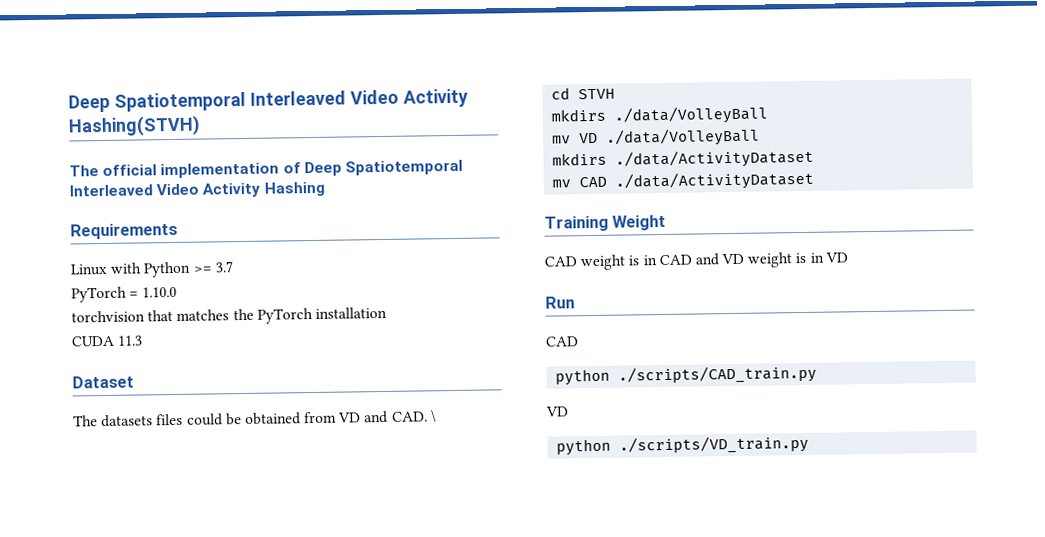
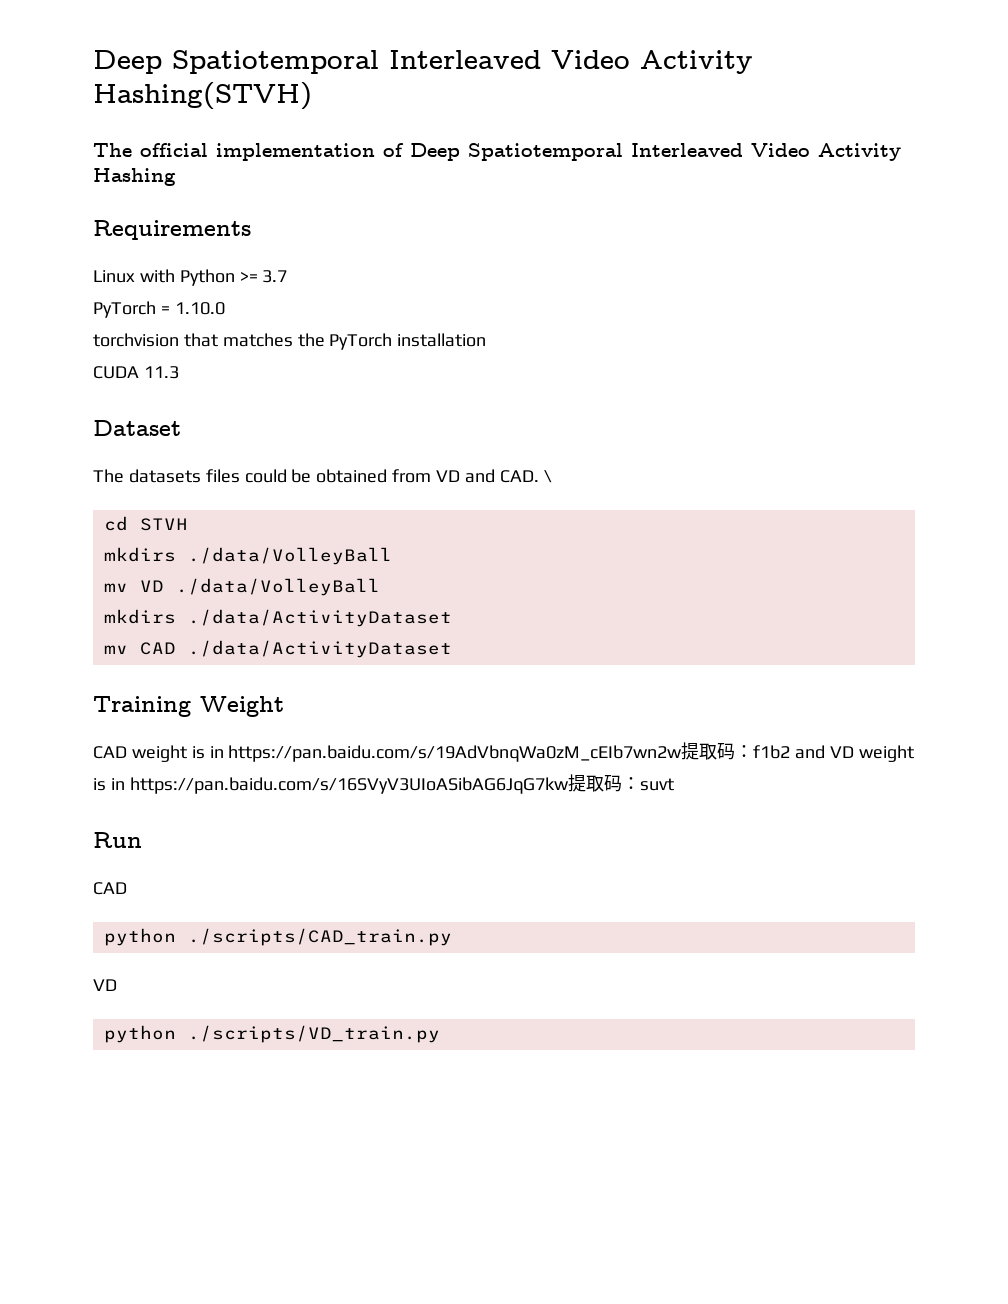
- CAD weight is in CAD and VD weight is in VD
+ CAD weight is in https://pan.baidu.com/s/19AdVbnqWa0zM_cEIb7wn2w提取码：f1b2 and VD weight is in https://pan.baidu.com/s/16SVyV3UIoASibAG6JqG7kw提取码：suvt

